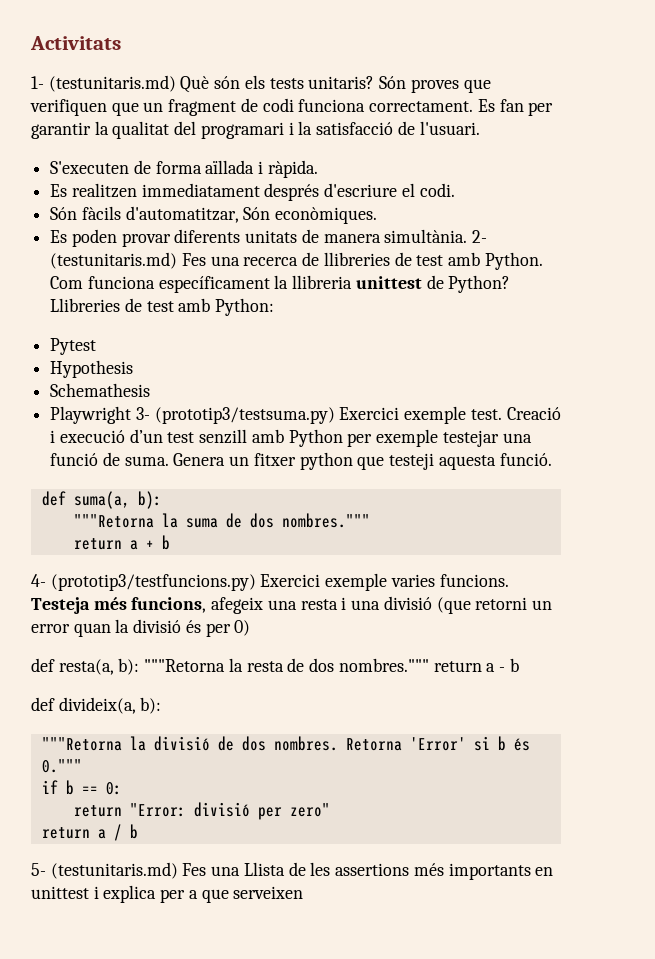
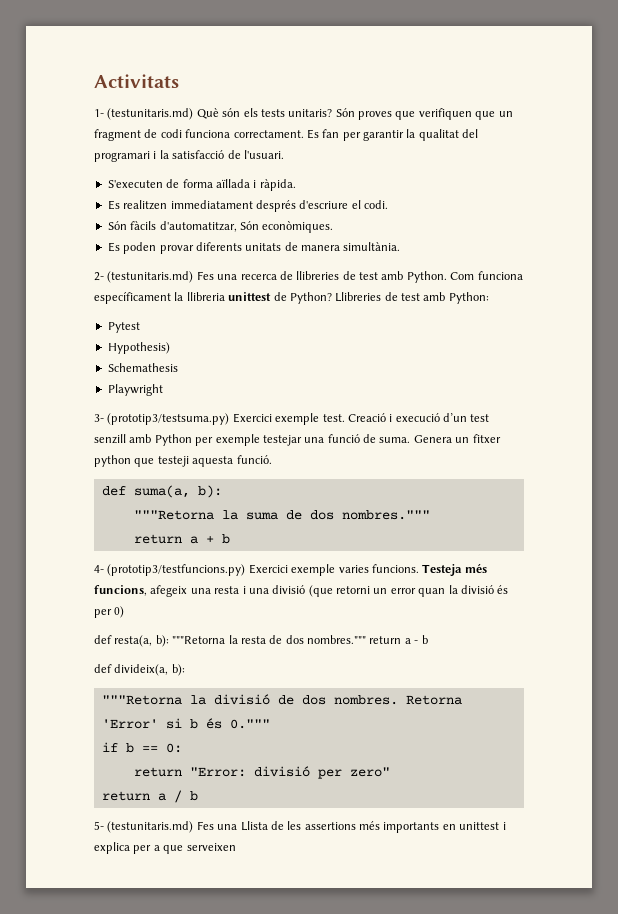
- Es poden provar diferents unitats de manera simultània. 2- (testunitaris.md) Fes una recerca de llibreries de test amb Python.
+ Es poden provar diferents unitats de manera simultània.
+ 2- (testunitaris.md) Fes una recerca de llibreries de test amb Python.
- Hypothesis
+ Hypothesis)
- Playwright 3- (prototip3/testsuma.py) Exercici exemple test.
+ Playwright
+ 3- (prototip3/testsuma.py) Exercici exemple test.

